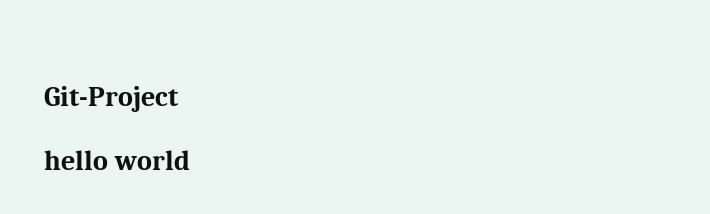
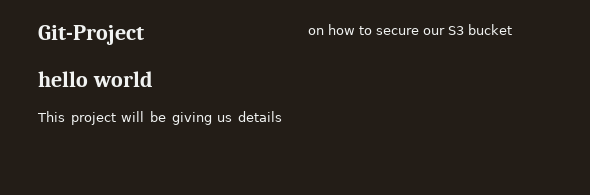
+ This project will be giving us details on how to secure our S3 bucket

